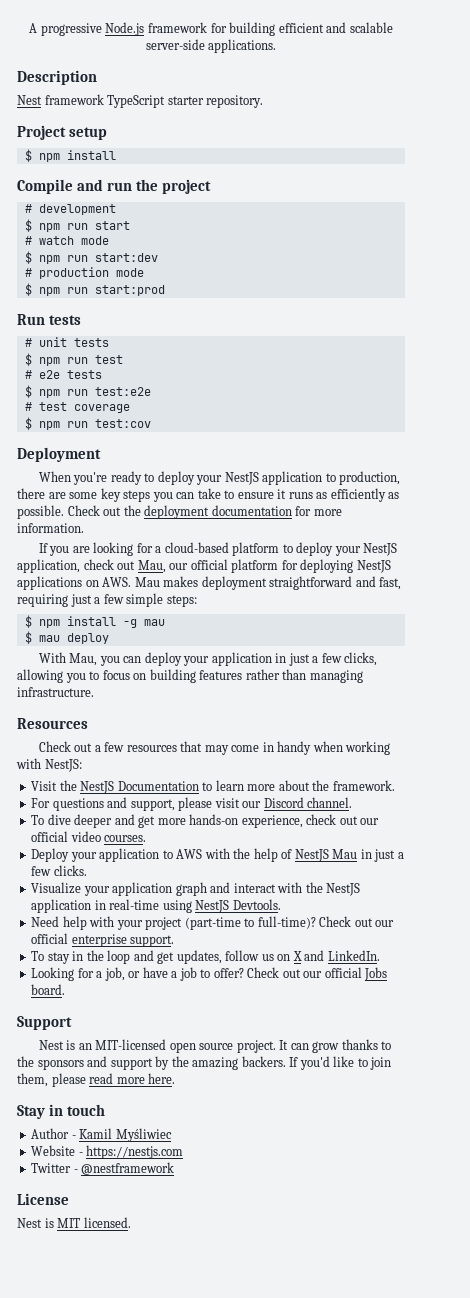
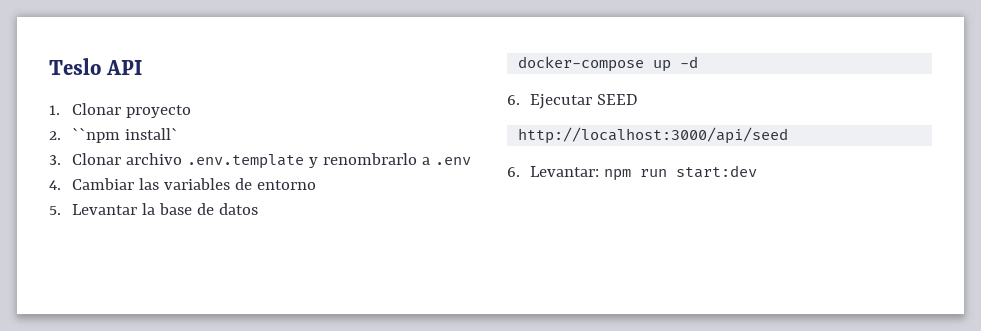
- A progressive Node.js framework for building efficient and scalable server-side applications.
- Description
- Nest framework TypeScript starter repository.
- Project setup
- $ npm install
- Compile and run the project
- # development
- $ npm run start
- # watch mode
- $ npm run start:dev
- # production mode
- $ npm run start:prod
- Run tests
- # unit tests
- $ npm run test
- # e2e tests
- $ npm run test:e2e
- # test coverage
- $ npm run test:cov
- Deployment
- When you're ready to deploy your NestJS application to production, there are some key steps you can take to ensure it runs as efficiently as possible. Check out the deployment documentation for more information.
- If you are looking for a cloud-based platform to deploy your NestJS application, check out Mau, our official platform for deploying NestJS applications on AWS. Mau makes deployment straightforward and fast, requiring just a few simple steps:
- $ npm install -g mau
- $ mau deploy
- With Mau, you can deploy your application in just a few clicks, allowing you to focus on building features rather than managing infrastructure.
- Resources
- Check out a few resources that may come in handy when working with NestJS:
- Visit the NestJS Documentation to learn more about the framework.
- For questions and support, please visit our Discord channel.
- To dive deeper and get more hands-on experience, check out our official video courses.
- Deploy your application to AWS with the help of NestJS Mau in just a few clicks.
- Visualize your application graph and interact with the NestJS application in real-time using NestJS Devtools.
- Need help with your project (part-time to full-time)? Check out our official enterprise support.
- To stay in the loop and get updates, follow us on X and LinkedIn.
- Looking for a job, or have a job to offer? Check out our official Jobs board.
- Support
- Nest is an MIT-licensed open source project. It can grow thanks to the sponsors and support by the amazing backers. If you'd like to join them, please read more here.
- Stay in touch
- Author - Kamil Myśliwiec
- Website - https://nestjs.com
- Twitter - @nestframework
- License
- Nest is MIT licensed.
+ Teslo API
+ 1. Clonar proyecto
+ 2. ``npm install`
+ 3. Clonar archivo .env.template y renombrarlo a .env
+ 4. Cambiar las variables de entorno
+ 5. Levantar la base de datos
+ docker-compose up -d
+ 6. Ejecutar SEED
+ http://localhost:3000/api/seed
+ 6. Levantar: npm run start:dev

